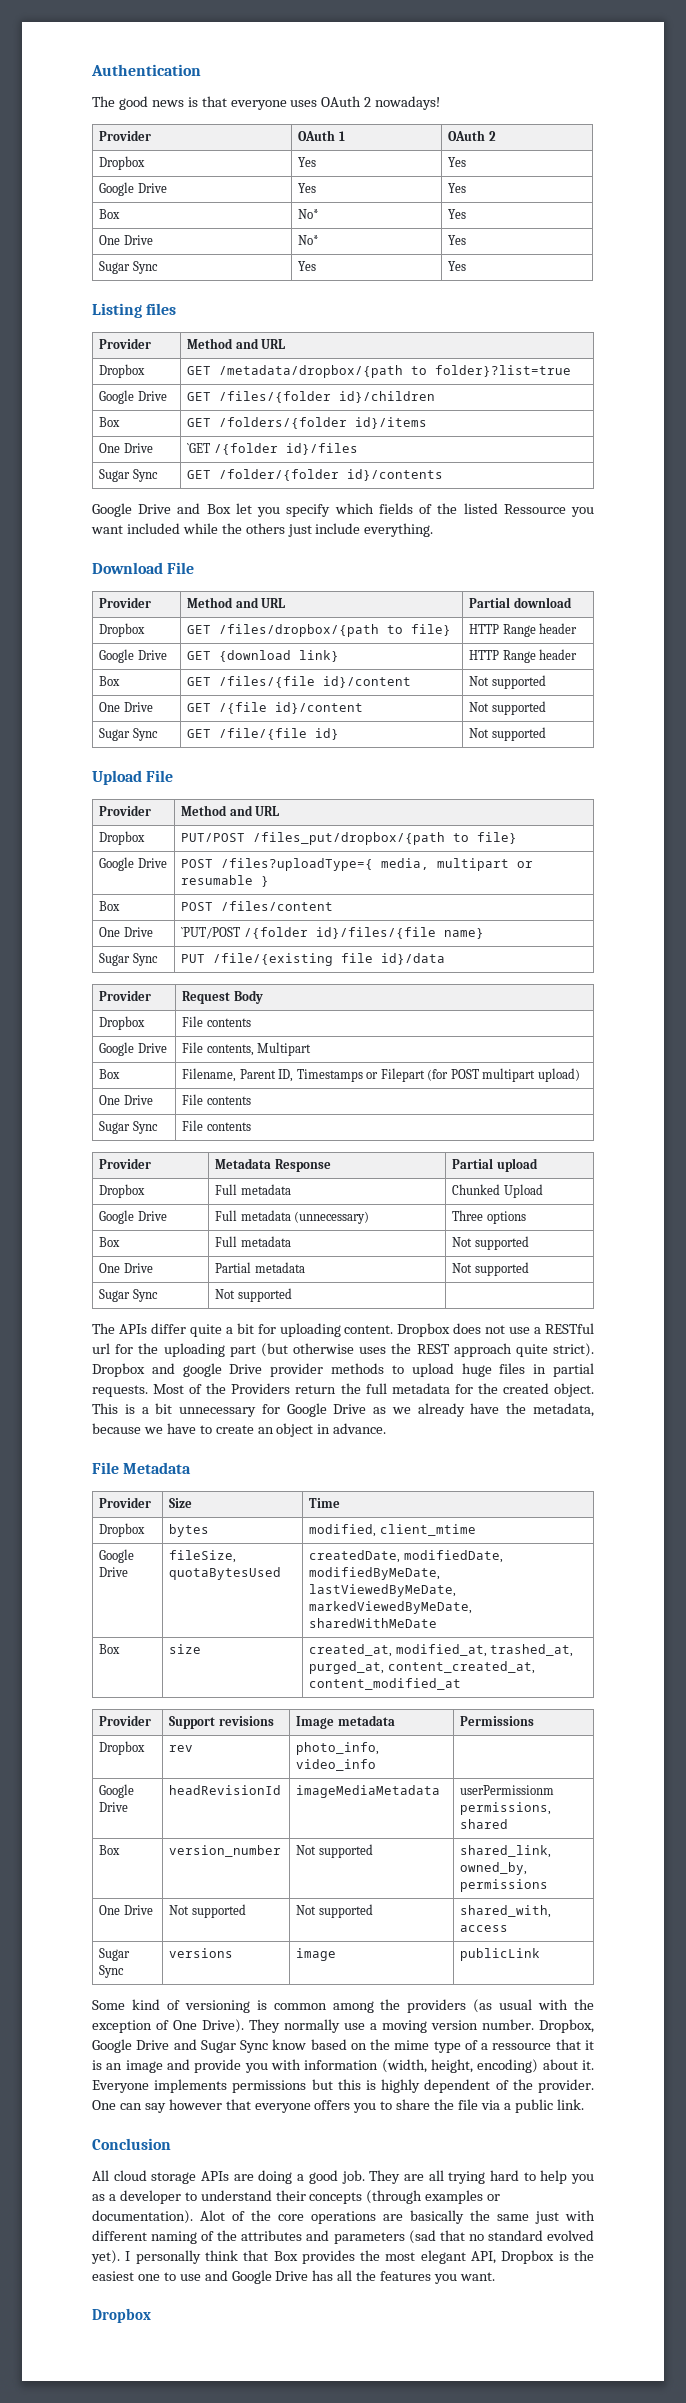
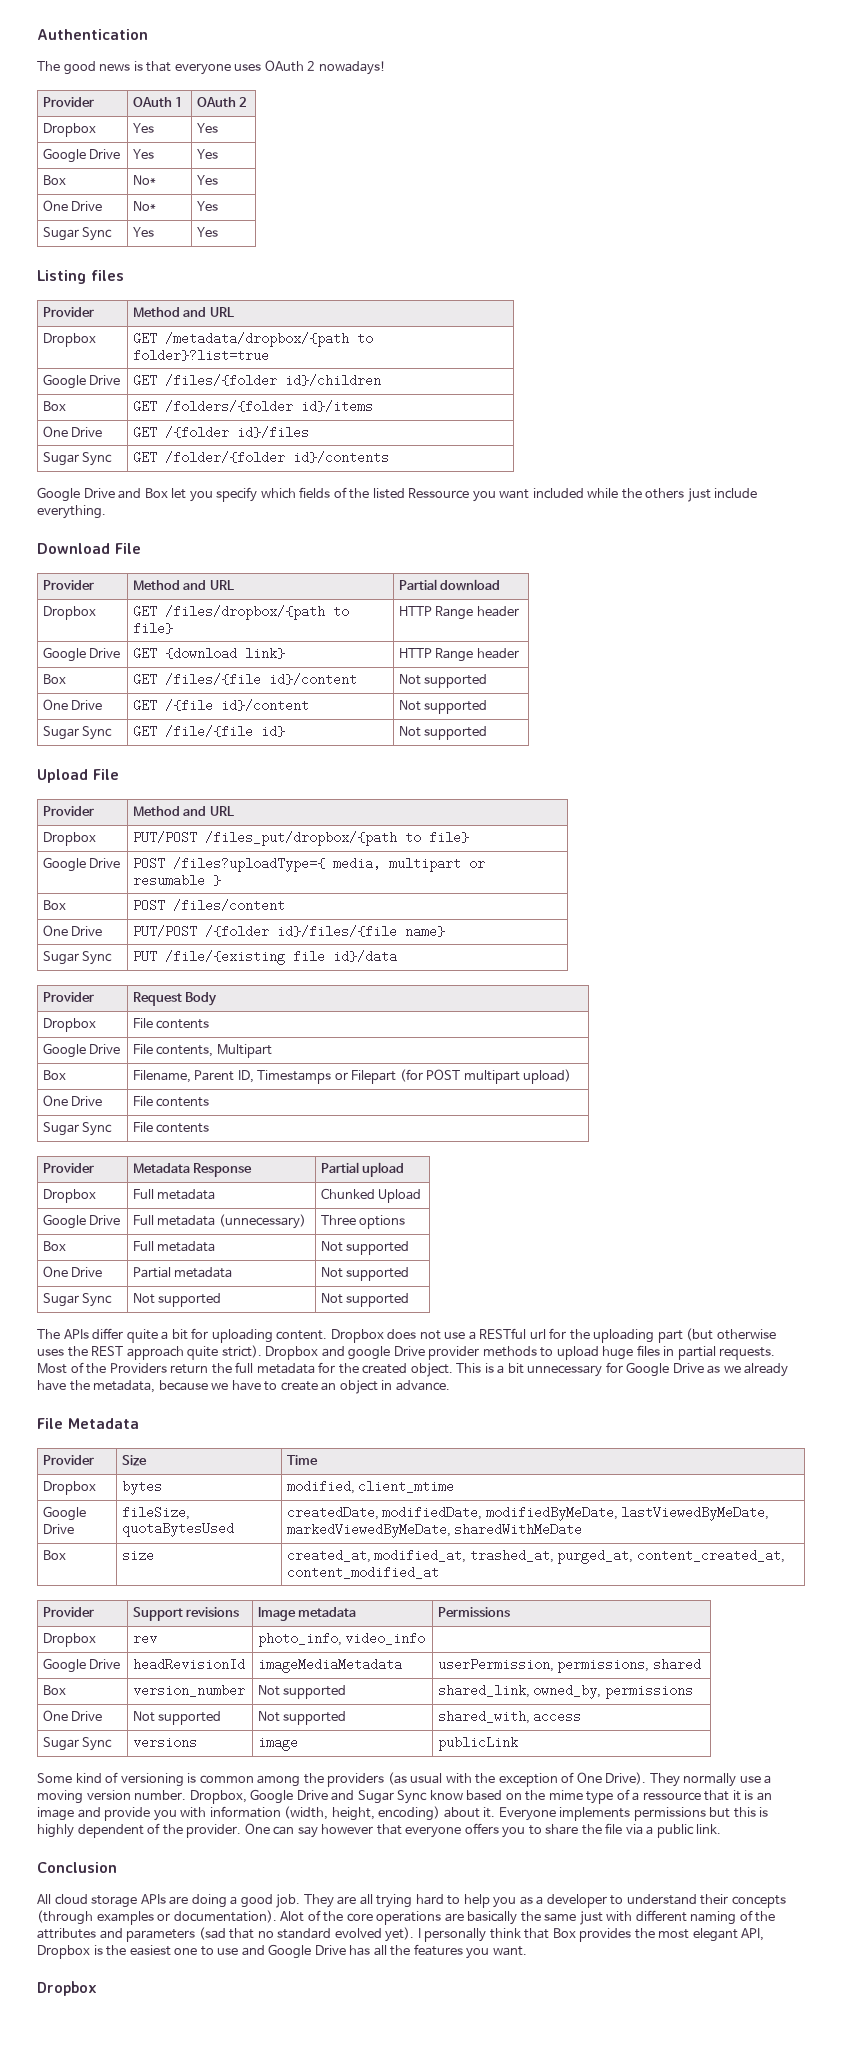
- One Drive | `GET /{folder id}/files
+ One Drive | GET /{folder id}/files
- One Drive | `PUT/POST /{folder id}/files/{file name}
+ One Drive | PUT/POST /{folder id}/files/{file name}
- Sugar Sync | Not supported |
+ Sugar Sync | Not supported | Not supported
- Google Drive | headRevisionId | imageMediaMetadata | userPermissionm permissions, shared
+ Google Drive | headRevisionId | imageMediaMetadata | userPermission, permissions, shared

